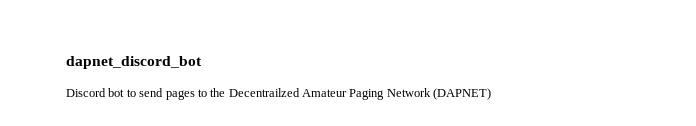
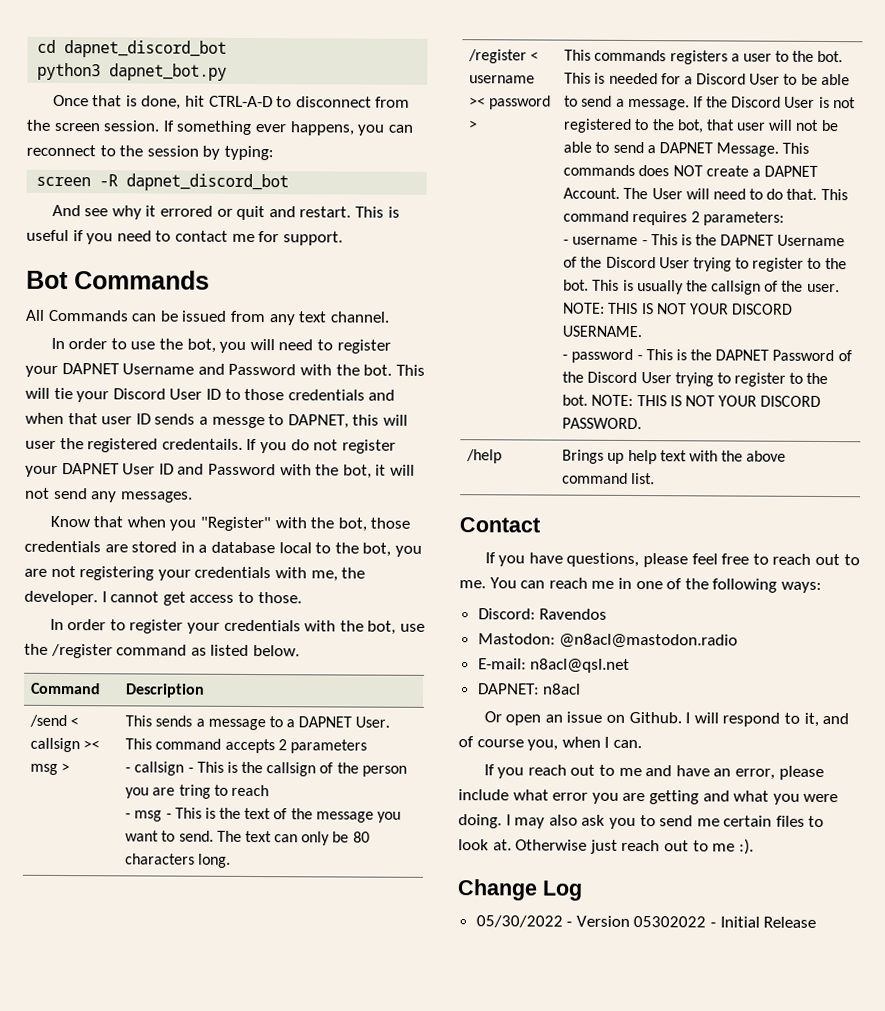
- dapnet_discord_bot
- Discord bot to send pages to the Decentrailzed Amateur Paging Network (DAPNET)
+ cd dapnet_discord_bot
+ python3 dapnet_bot.py
+ Once that is done, hit CTRL-A-D to disconnect from the screen session. If something ever happens, you can reconnect to the session by typing:
+ screen -R dapnet_discord_bot
+ And see why it errored or quit and restart. This is useful if you need to contact me for support.
+ Bot Commands
+ All Commands can be issued from any text channel.
+ In order to use the bot, you will need to register your DAPNET Username and Password with the bot. This will tie your Discord User ID to those credentials and when that user ID sends a messge to DAPNET, this will user the registered credentails. If you do not register your DAPNET User ID and Password with the bot, it will not send any messages.
+ Know that when you "Register" with the bot, those credentials are stored in a database local to the bot, you are not registering your credentials with me, the developer. I cannot get access to those.
+ In order to register your credentials with the bot, use the /register command as listed below.
+ Command | Description
+ /send < callsign >< msg > | This sends a message to a DAPNET User. This command accepts 2 parameters
+ - callsign - This is the callsign of the person you are tring to reach
+ - msg - This is the text of the message you want to send. The text can only be 80 characters long.
+ /register < username >< password > | This commands registers a user to the bot. This is needed for a Discord User to be able to send a message. If the Discord User is not registered to the bot, that user will not be able to send a DAPNET Message. This commands does NOT create a DAPNET Account. The User will need to do that. This command requires 2 parameters:
+ - username - This is the DAPNET Username of the Discord User trying to register to the bot. This is usually the callsign of the user. NOTE: THIS IS NOT YOUR DISCORD USERNAME.
+ - password - This is the DAPNET Password of the Discord User trying to register to the bot. NOTE: THIS IS NOT YOUR DISCORD PASSWORD.
+ /help | Brings up help text with the above command list.
+ Contact
+ If you have questions, please feel free to reach out to me. You can reach me in one of the following ways:
+ Discord: Ravendos
+ Mastodon: @n8acl@mastodon.radio
+ E-mail: n8acl@qsl.net
+ DAPNET: n8acl
+ Or open an issue on Github. I will respond to it, and of course you, when I can.
+ If you reach out to me and have an error, please include what error you are getting and what you were doing. I may also ask you to send me certain files to look at. Otherwise just reach out to me :).
+ Change Log
+ 05/30/2022 - Version 05302022 - Initial Release

